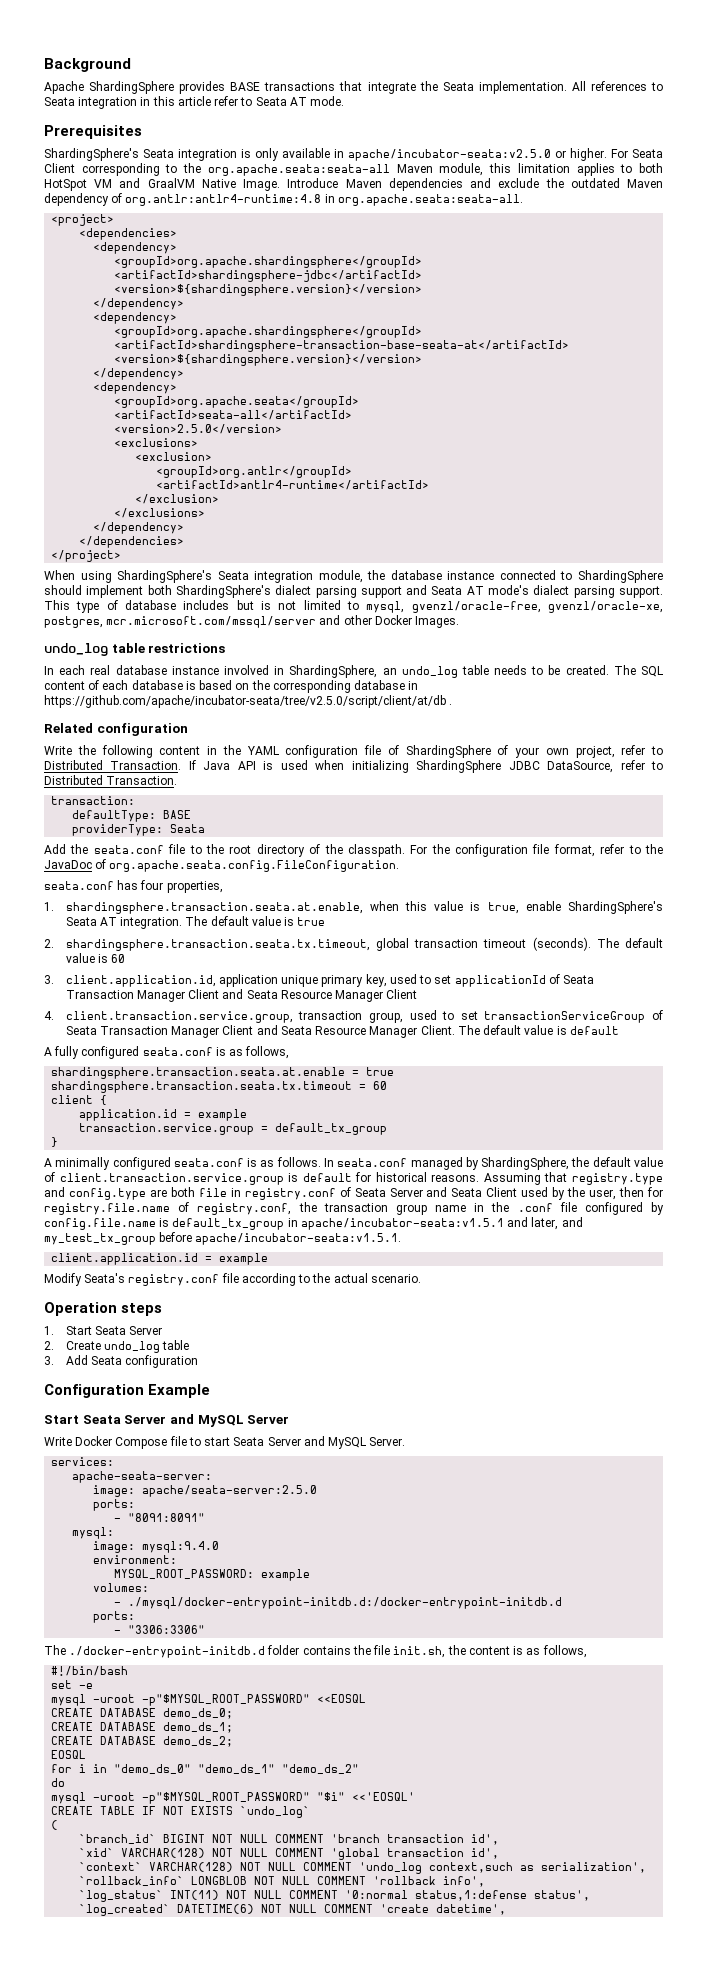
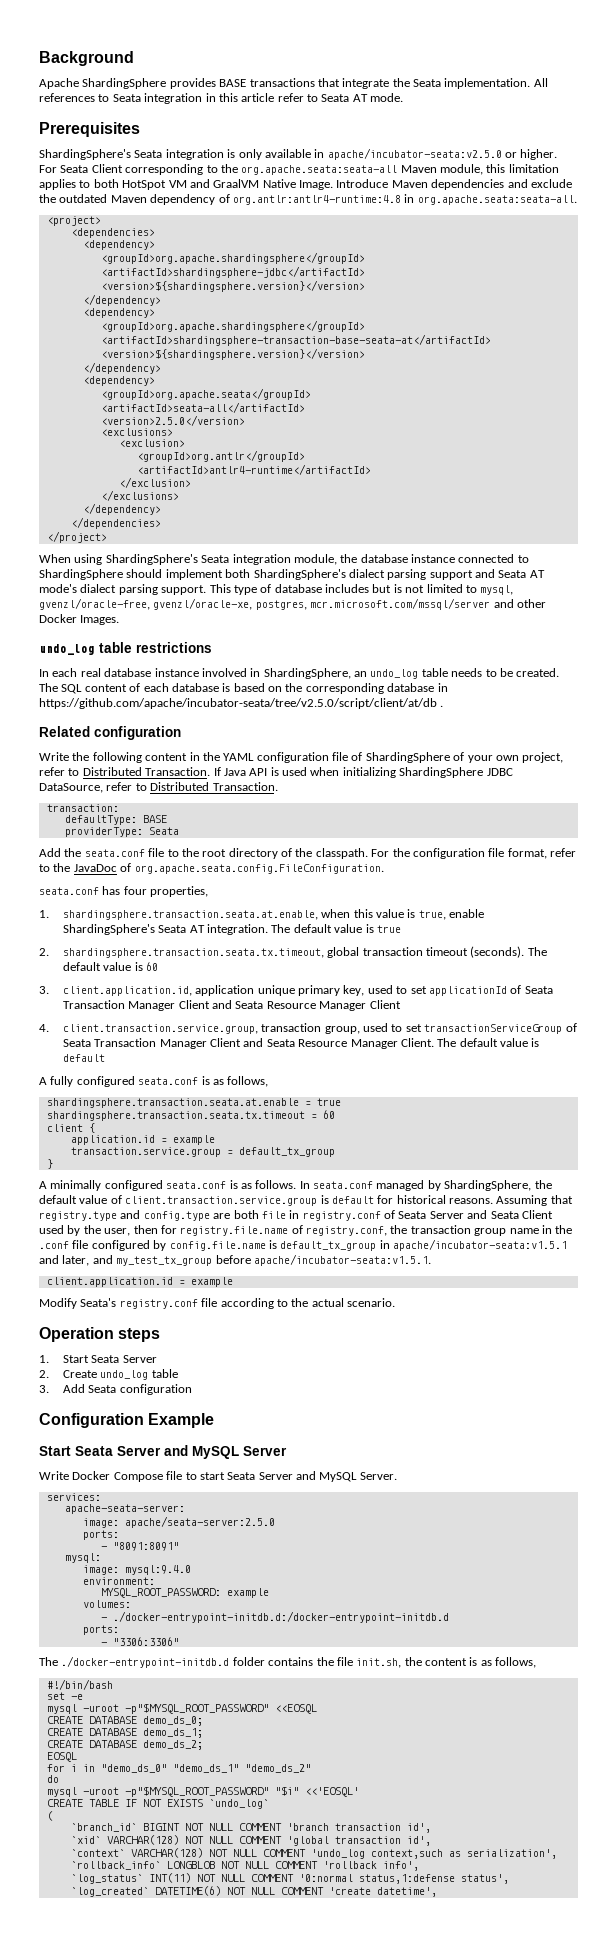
- - ./mysql/docker-entrypoint-initdb.d:/docker-entrypoint-initdb.d
+ - ./docker-entrypoint-initdb.d:/docker-entrypoint-initdb.d

